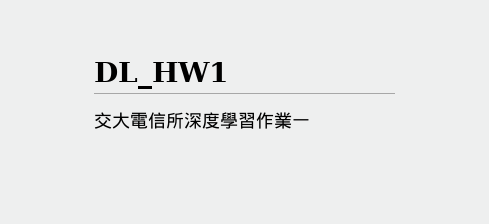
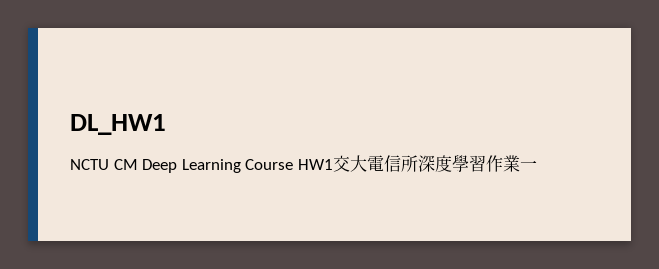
- 交大電信所深度學習作業一
+ NCTU CM Deep Learning Course HW1交大電信所深度學習作業一

